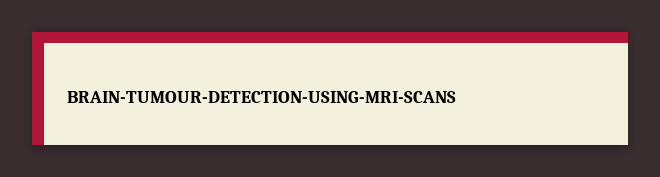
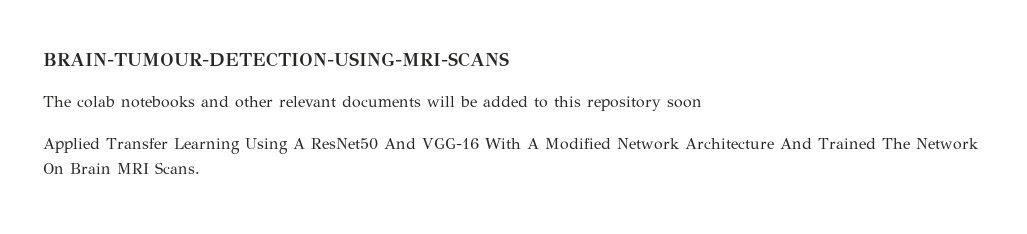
+ The colab notebooks and other relevant documents will be added to this repository soon
+ Applied Transfer Learning Using A ResNet50 And VGG-16 With A Modified Network Architecture And Trained The Network On Brain MRI Scans.

